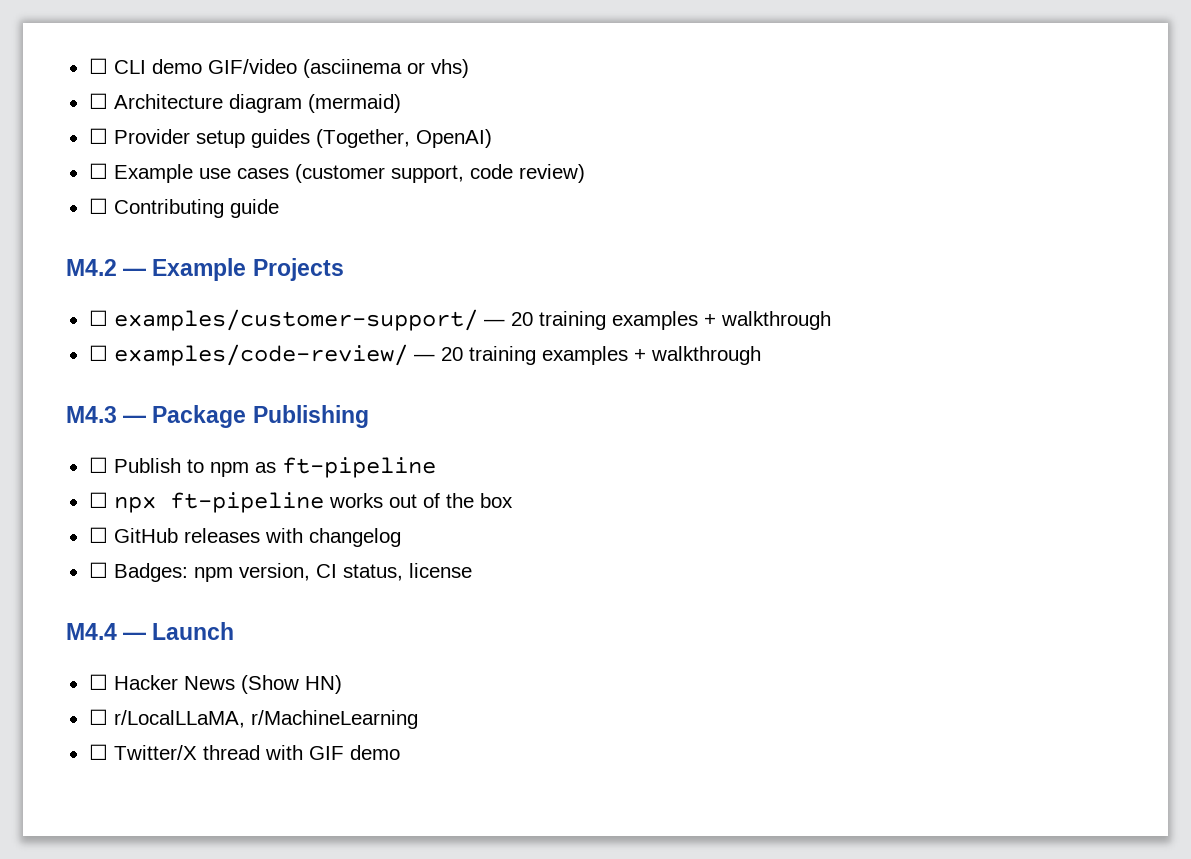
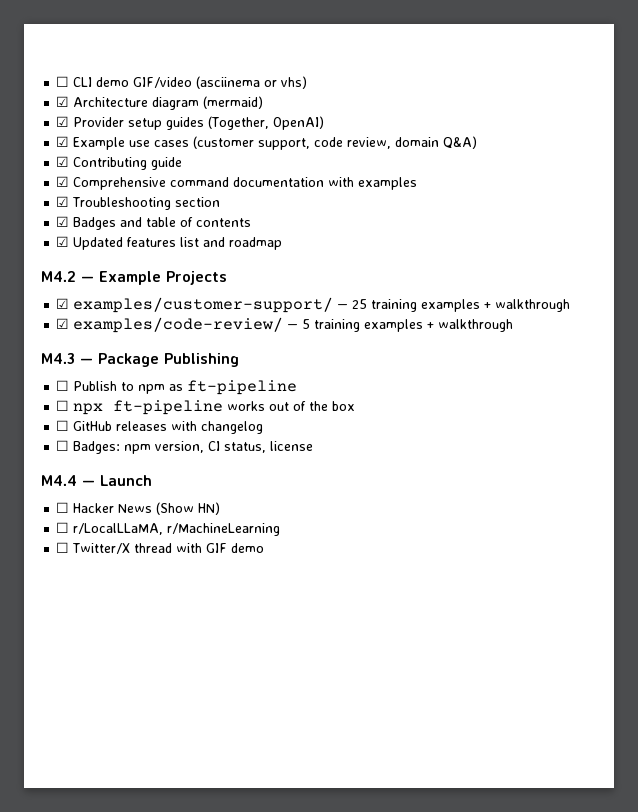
- ☐ Architecture diagram (mermaid)
+ ☑ Architecture diagram (mermaid)
- ☐ Provider setup guides (Together, OpenAI)
+ ☑ Provider setup guides (Together, OpenAI)
- ☐ Example use cases (customer support, code review)
- ☐ Contributing guide
+ ☑ Example use cases (customer support, code review, domain Q&A)
+ ☑ Contributing guide
+ ☑ Comprehensive command documentation with examples
+ ☑ Troubleshooting section
+ ☑ Badges and table of contents
+ ☑ Updated features list and roadmap
- ☐ examples/customer-support/ — 20 training examples + walkthrough
- ☐ examples/code-review/ — 20 training examples + walkthrough
+ ☑ examples/customer-support/ — 25 training examples + walkthrough
+ ☑ examples/code-review/ — 5 training examples + walkthrough

